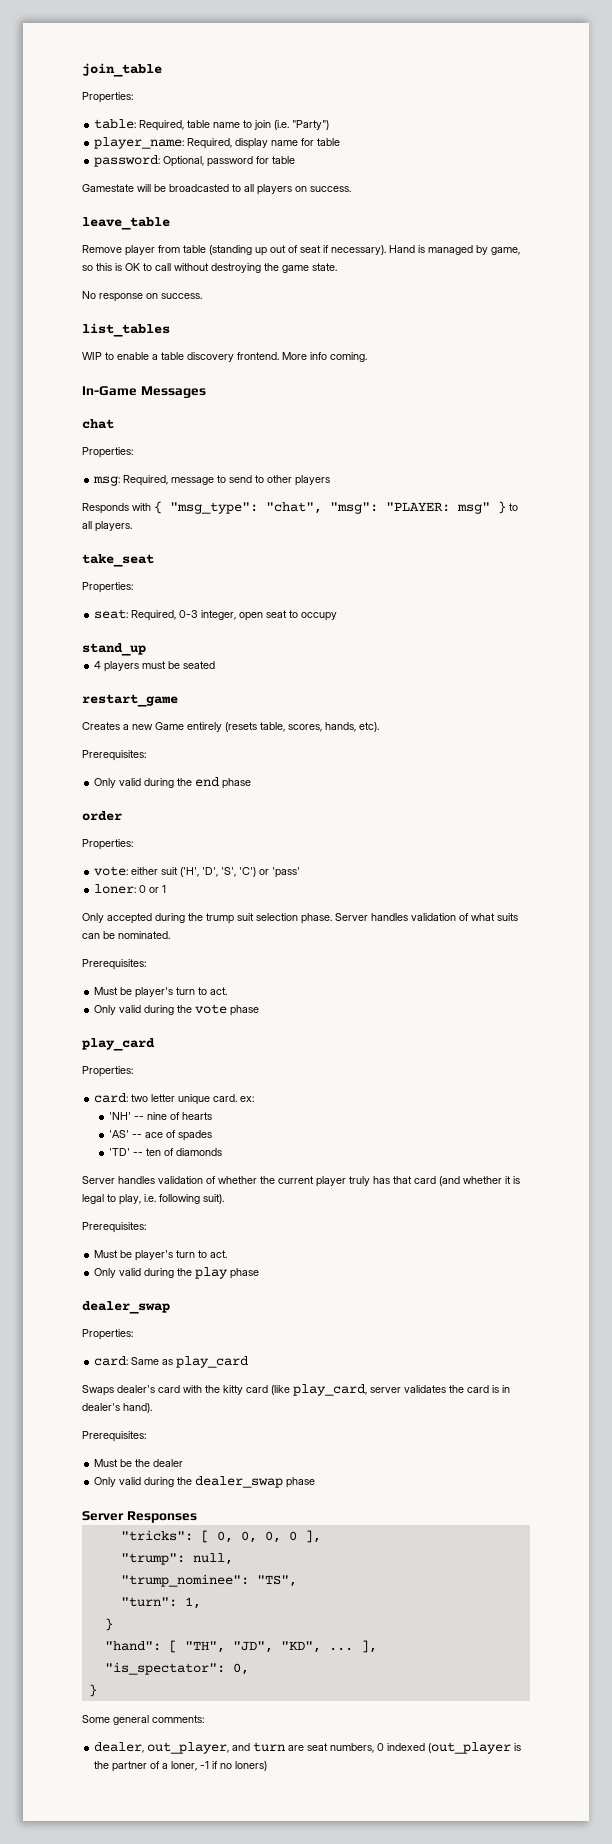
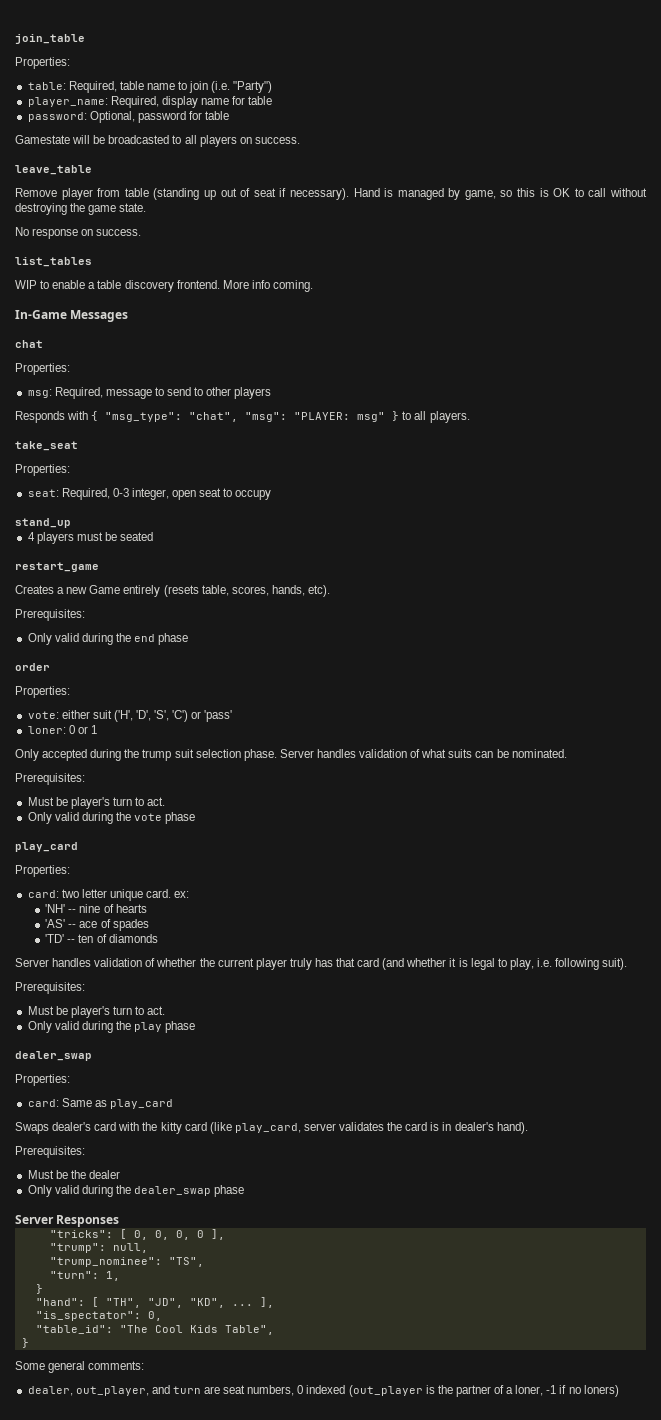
+ "table_id": "The Cool Kids Table",

